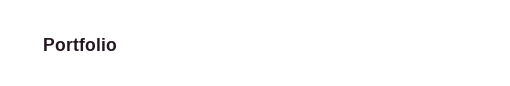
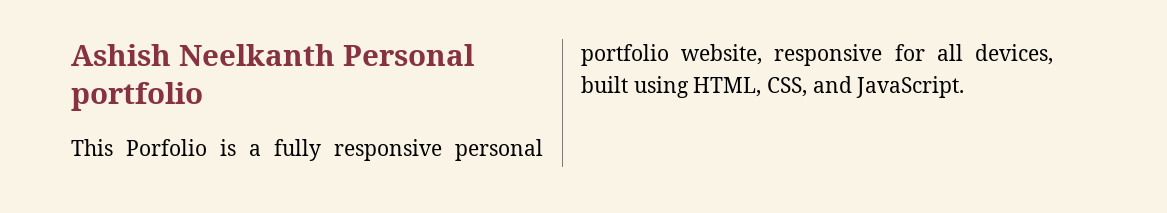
- Portfolio
+ Ashish Neelkanth Personal portfolio
+ This Porfolio is a fully responsive personal portfolio website, responsive for all devices, built using HTML, CSS, and JavaScript.

